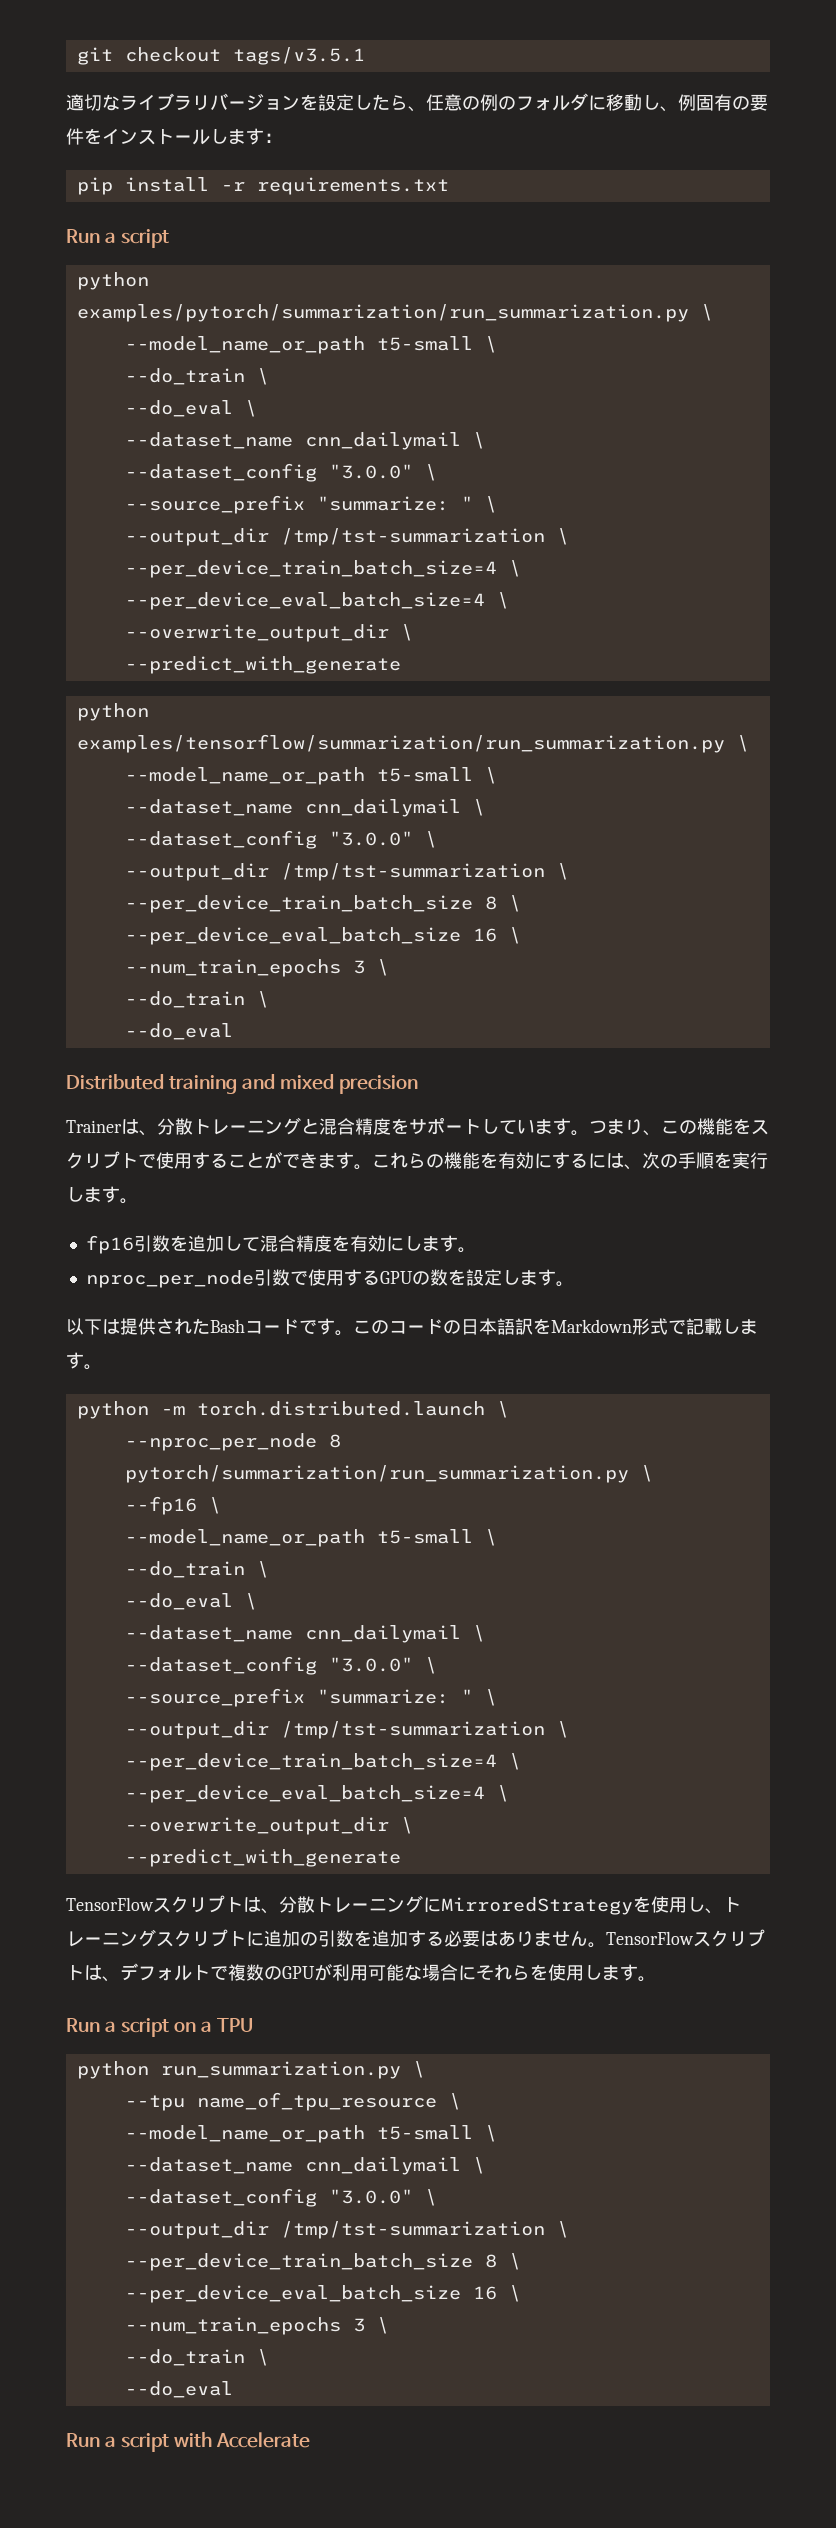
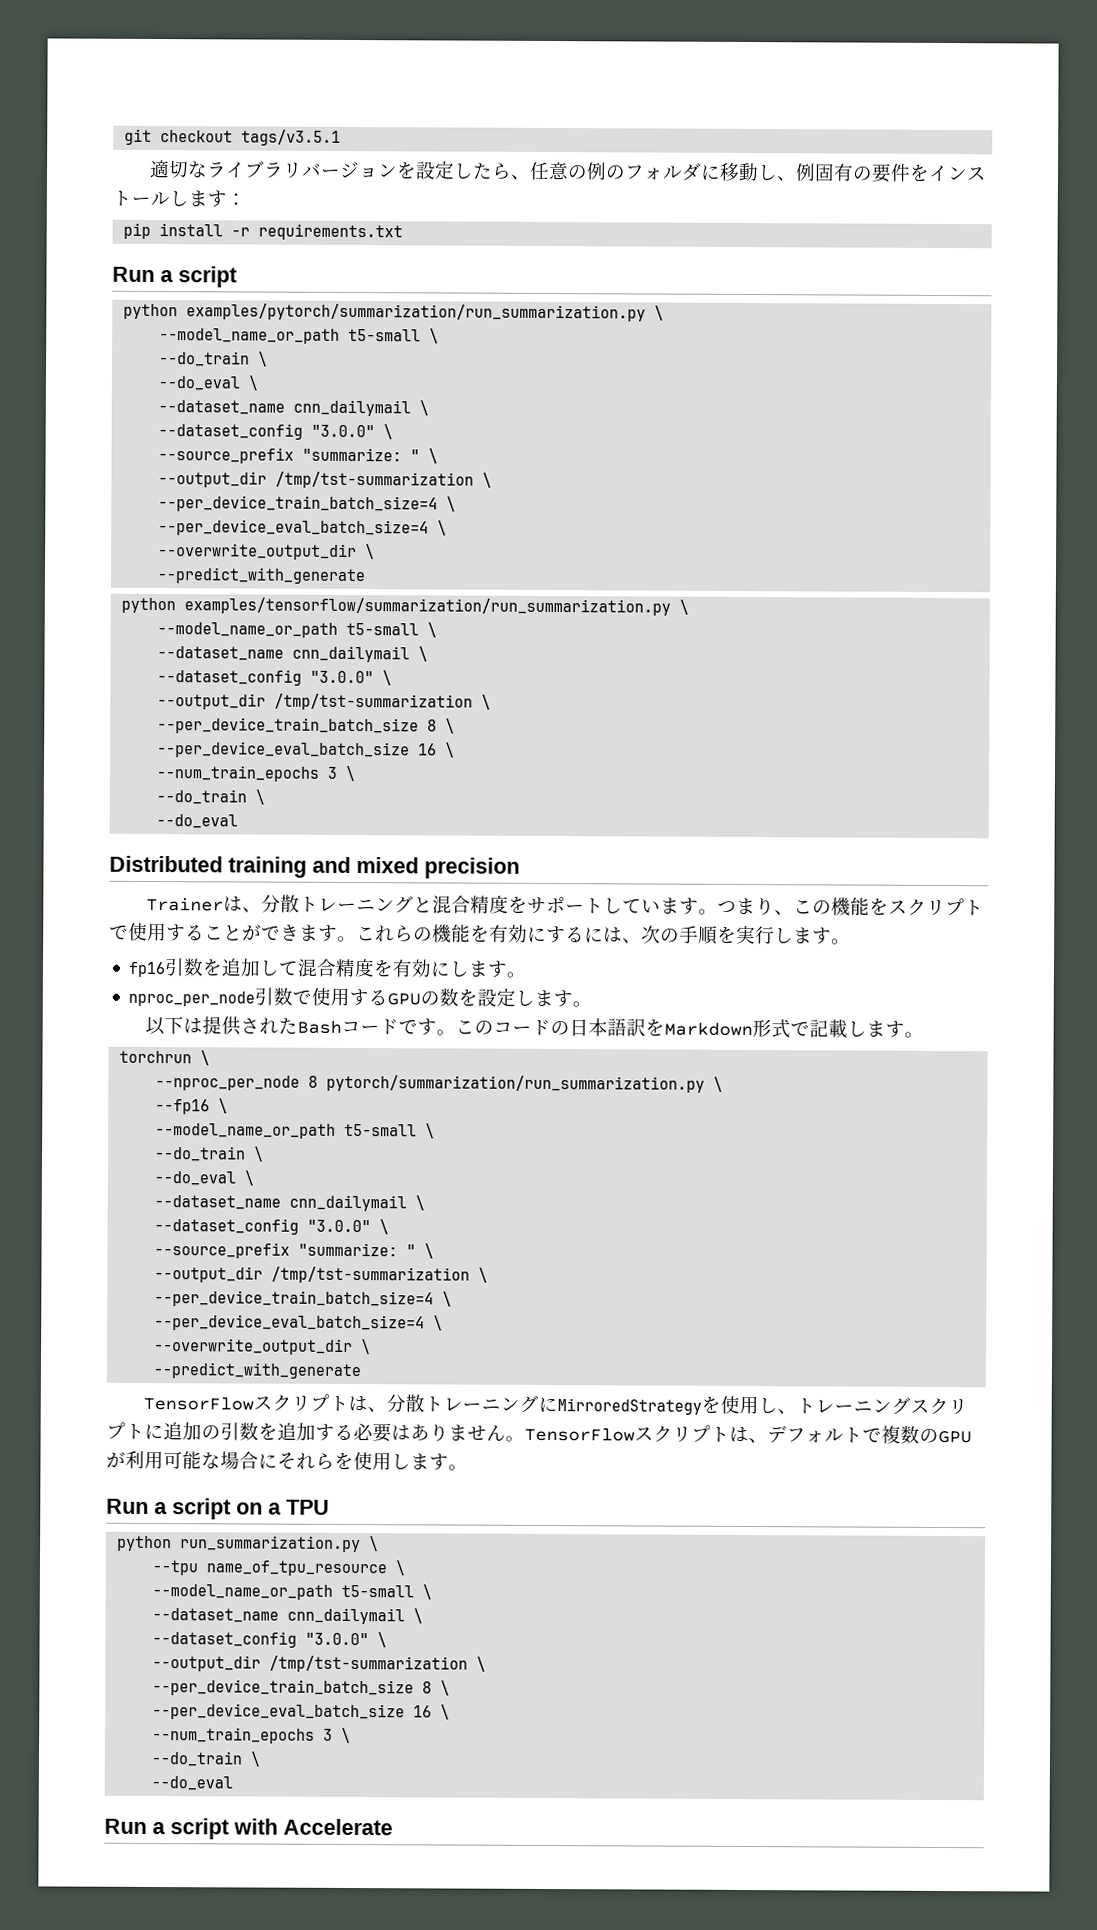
- python -m torch.distributed.launch \
+ torchrun \

